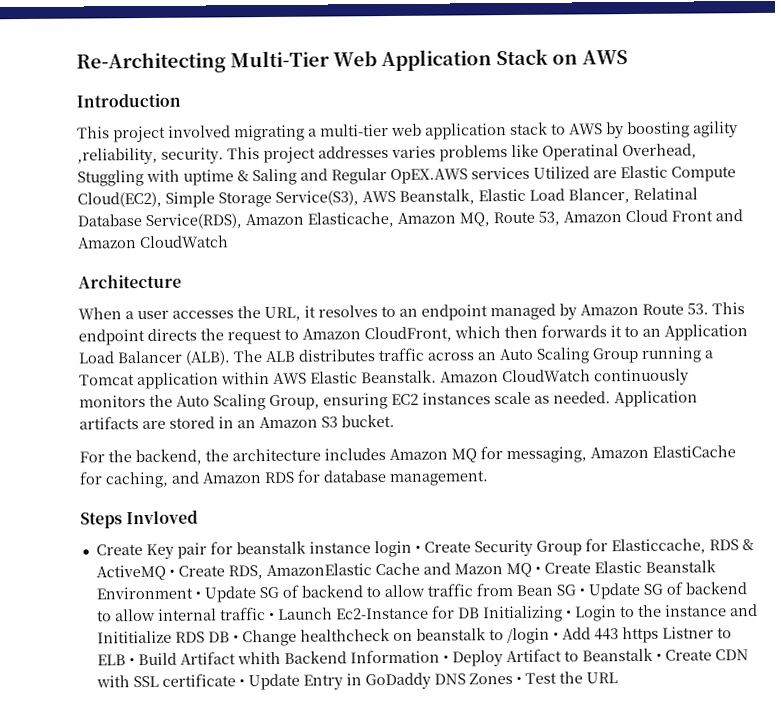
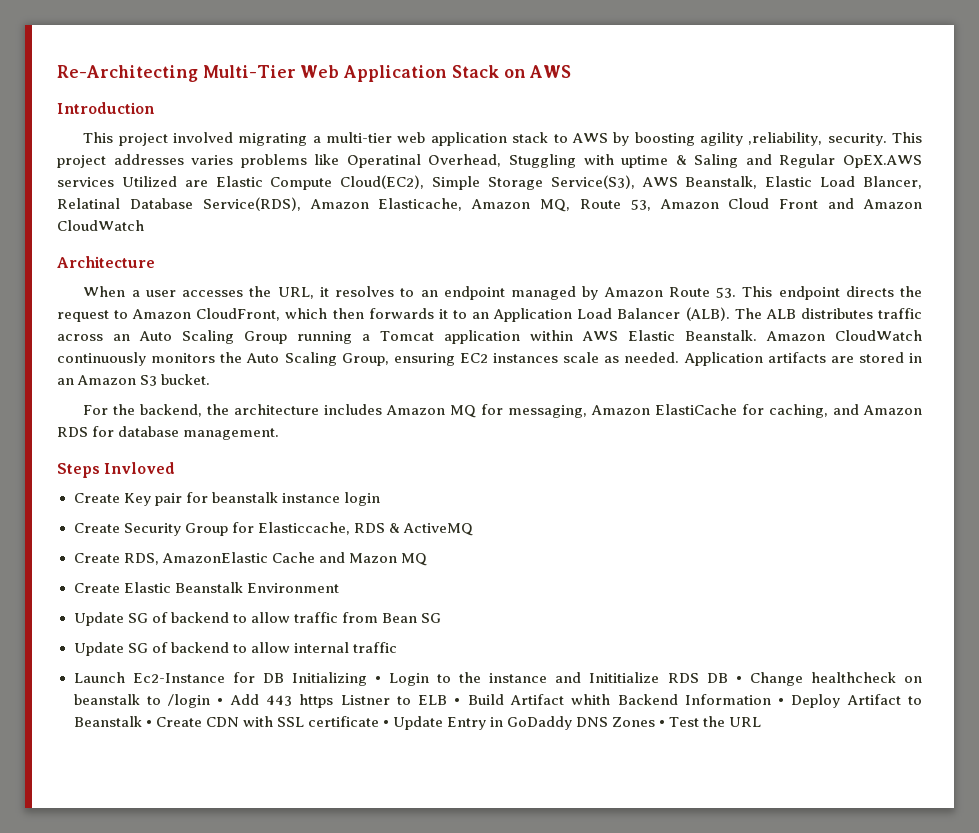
- Create Key pair for beanstalk instance login • Create Security Group for Elasticcache, RDS & ActiveMQ • Create RDS, AmazonElastic Cache and Mazon MQ • Create Elastic Beanstalk Environment • Update SG of backend to allow traffic from Bean SG • Update SG of backend to allow internal traffic • Launch Ec2-Instance for DB Initializing • Login to the instance and Inititialize RDS DB • Change healthcheck on beanstalk to /login • Add 443 https Listner to ELB • Build Artifact whith Backend Information • Deploy Artifact to Beanstalk • Create CDN with SSL certificate • Update Entry in GoDaddy DNS Zones • Test the URL
+ Create Key pair for beanstalk instance login
+ Create Security Group for Elasticcache, RDS & ActiveMQ
+ Create RDS, AmazonElastic Cache and Mazon MQ
+ Create Elastic Beanstalk Environment
+ Update SG of backend to allow traffic from Bean SG
+ Update SG of backend to allow internal traffic
+ Launch Ec2-Instance for DB Initializing • Login to the instance and Inititialize RDS DB • Change healthcheck on beanstalk to /login • Add 443 https Listner to ELB • Build Artifact whith Backend Information • Deploy Artifact to Beanstalk • Create CDN with SSL certificate • Update Entry in GoDaddy DNS Zones • Test the URL

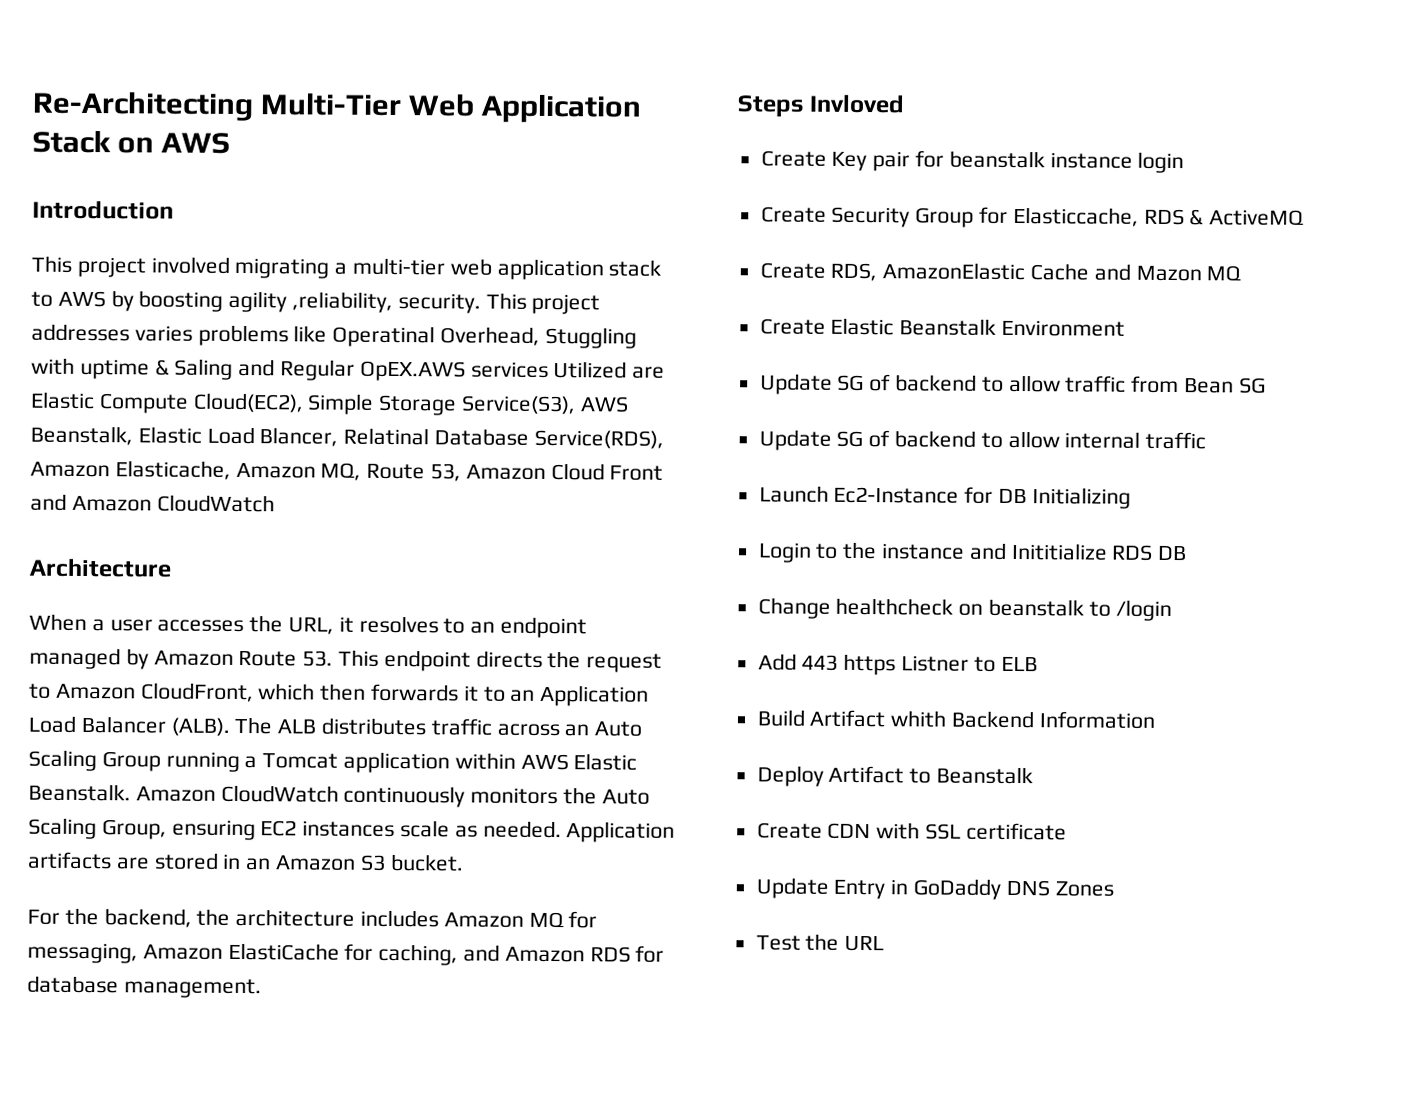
- Launch Ec2-Instance for DB Initializing • Login to the instance and Inititialize RDS DB • Change healthcheck on beanstalk to /login • Add 443 https Listner to ELB • Build Artifact whith Backend Information • Deploy Artifact to Beanstalk • Create CDN with SSL certificate • Update Entry in GoDaddy DNS Zones • Test the URL
+ Launch Ec2-Instance for DB Initializing
+ Login to the instance and Inititialize RDS DB
+ Change healthcheck on beanstalk to /login
+ Add 443 https Listner to ELB
+ Build Artifact whith Backend Information
+ Deploy Artifact to Beanstalk
+ Create CDN with SSL certificate
+ Update Entry in GoDaddy DNS Zones
+ Test the URL

